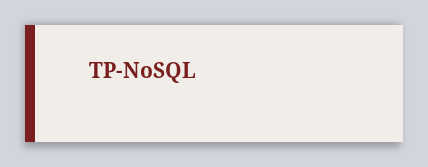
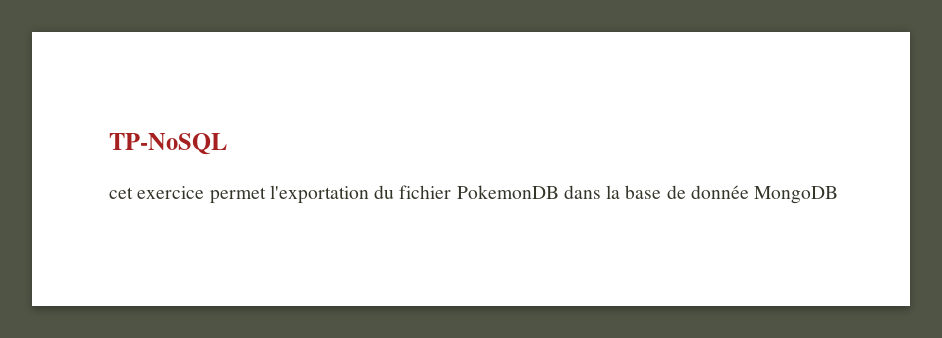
+ cet exercice permet l'exportation du fichier PokemonDB dans la base de donnée MongoDB

